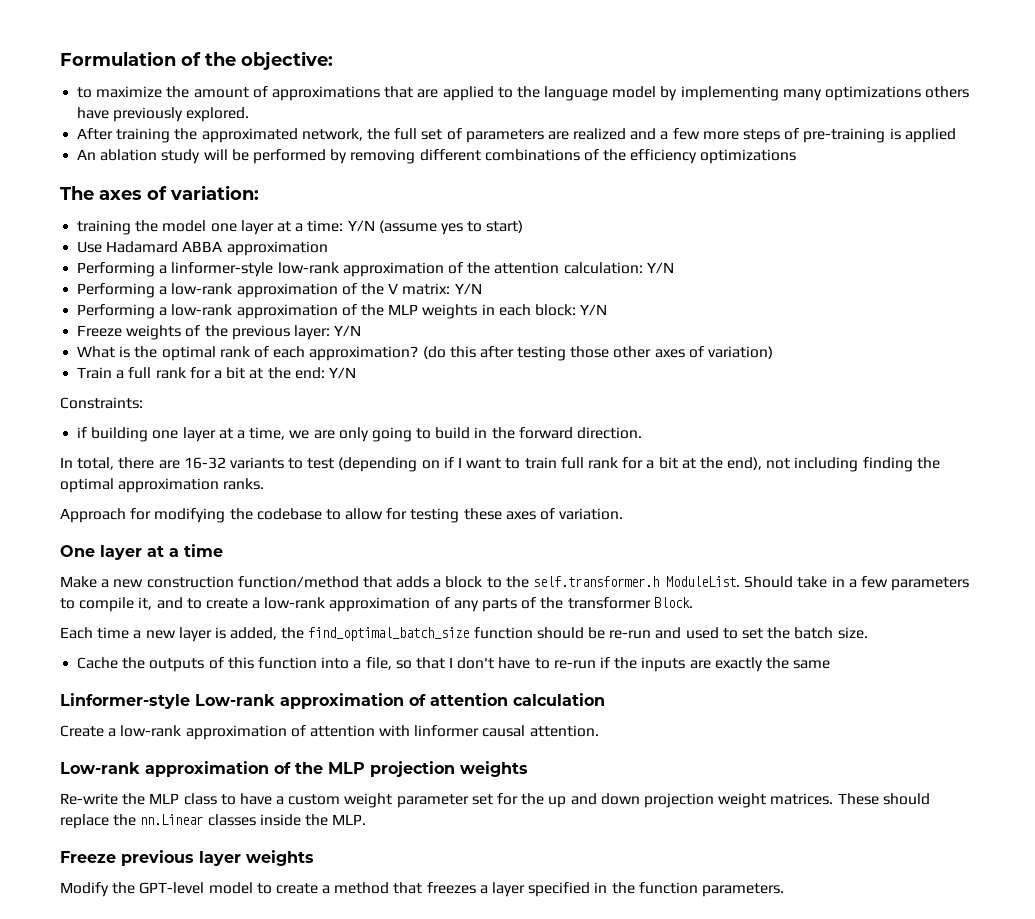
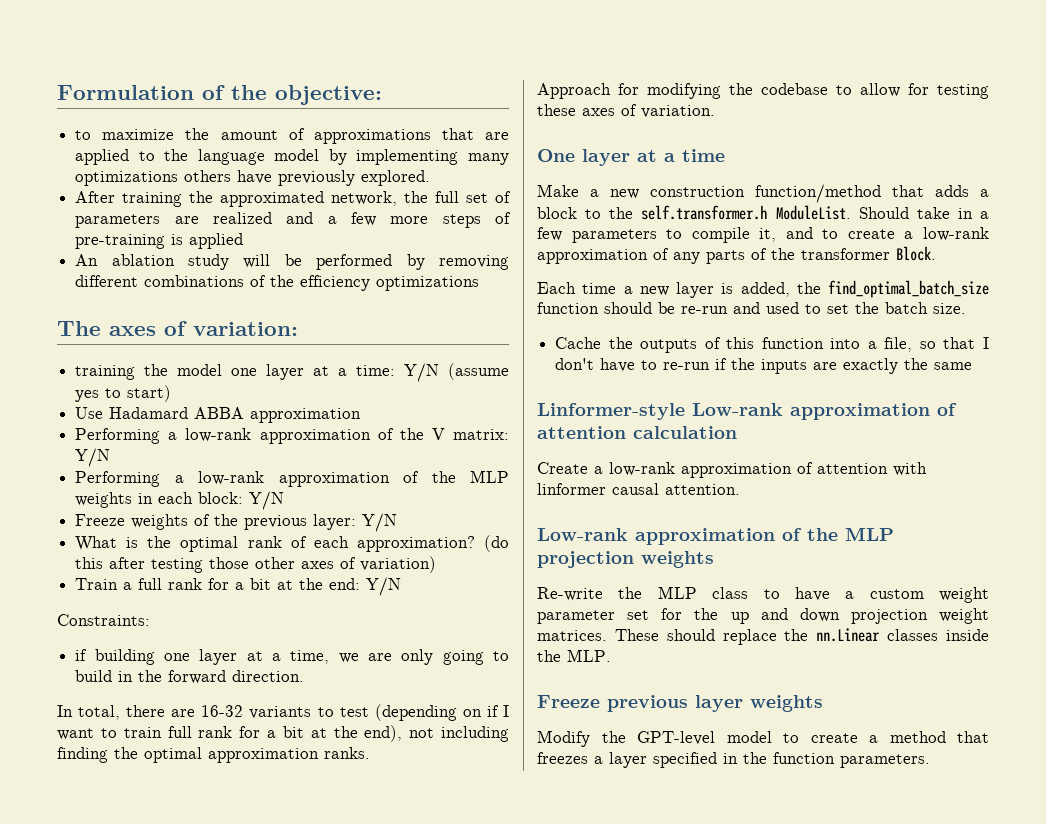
- Performing a linformer-style low-rank approximation of the attention calculation: Y/N

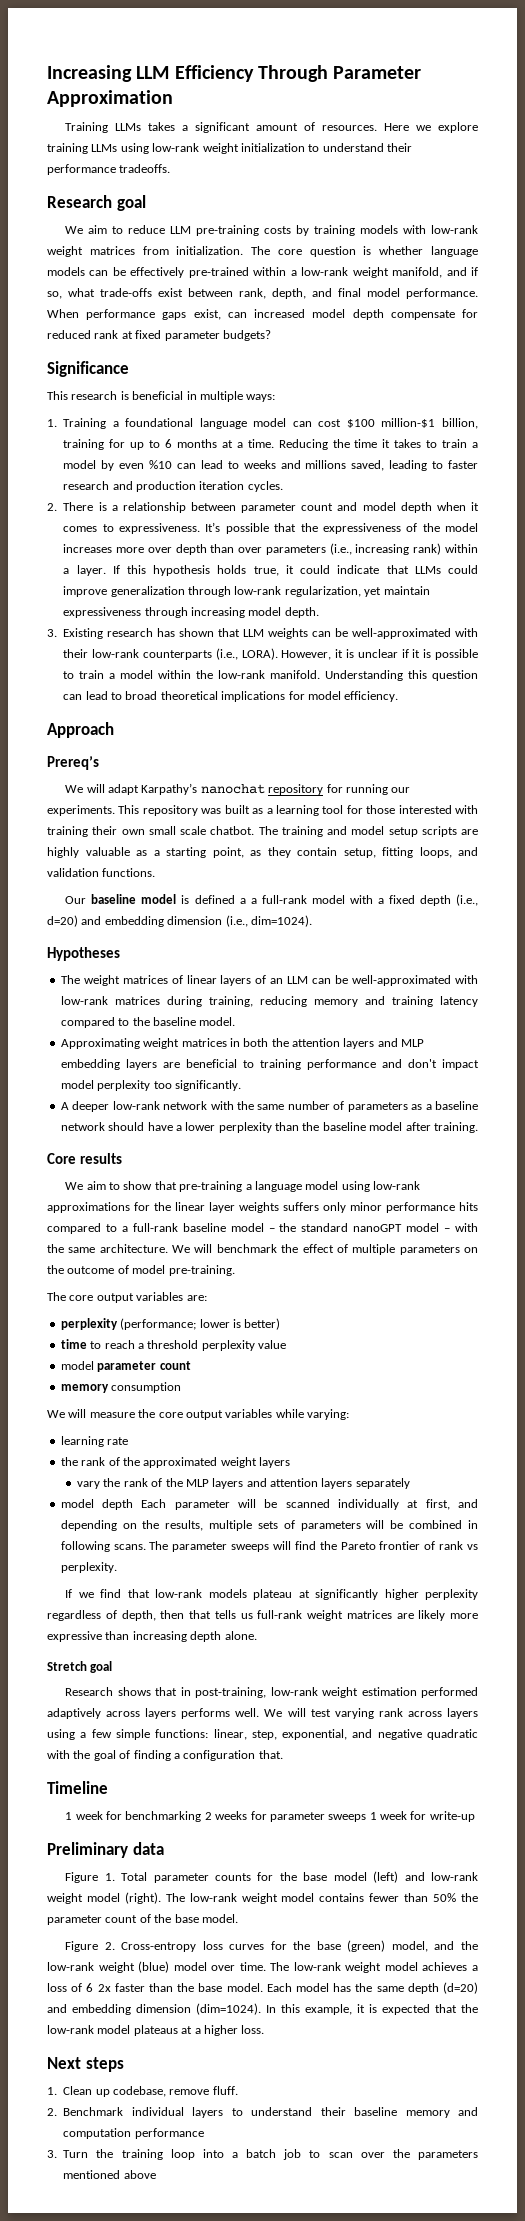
- Formulation of the objective:
- to maximize the amount of approximations that are applied to the language model by implementing many optimizations others have previously explored.
- After training the approximated network, the full set of parameters are realized and a few more steps of pre-training is applied
- An ablation study will be performed by removing different combinations of the efficiency optimizations
- The axes of variation:
- training the model one layer at a time: Y/N (assume yes to start)
- Use Hadamard ABBA approximation
- Performing a low-rank approximation of the V matrix: Y/N
- Performing a low-rank approximation of the MLP weights in each block: Y/N
- Freeze weights of the previous layer: Y/N
- What is the optimal rank of each approximation? (do this after testing those other axes of variation)
- Train a full rank for a bit at the end: Y/N
- Constraints:
- if building one layer at a time, we are only going to build in the forward direction.
- In total, there are 16-32 variants to test (depending on if I want to train full rank for a bit at the end), not including finding the optimal approximation ranks.
- Approach for modifying the codebase to allow for testing these axes of variation.
- One layer at a time
- Make a new construction function/method that adds a block to the self.transformer.h ModuleList. Should take in a few parameters to compile it, and to create a low-rank approximation of any parts of the transformer Block.
- Each time a new layer is added, the find_optimal_batch_size function should be re-run and used to set the batch size.
- Cache the outputs of this function into a file, so that I don't have to re-run if the inputs are exactly the same
- Linformer-style Low-rank approximation of attention calculation
- Create a low-rank approximation of attention with linformer causal attention.
- Low-rank approximation of the MLP projection weights
- Re-write the MLP class to have a custom weight parameter set for the up and down projection weight matrices. These should replace the nn.Linear classes inside the MLP.
- Freeze previous layer weights
- Modify the GPT-level model to create a method that freezes a layer specified in the function parameters.
+ Increasing LLM Efficiency Through Parameter Approximation
+ Training LLMs takes a significant amount of resources. Here we explore training LLMs using low-rank weight initialization to understand their performance tradeoffs.
+ Research goal
+ We aim to reduce LLM pre-training costs by training models with low-rank weight matrices from initialization. The core question is whether language models can be effectively pre-trained within a low-rank weight manifold, and if so, what trade-offs exist between rank, depth, and final model performance. When performance gaps exist, can increased model depth compensate for reduced rank at fixed parameter budgets?
+ Significance
+ This research is beneficial in multiple ways:
+ 1. Training a foundational language model can cost $100 million-$1 billion, training for up to 6 months at a time. Reducing the time it takes to train a model by even %10 can lead to weeks and millions saved, leading to faster research and production iteration cycles.
+ 2. There is a relationship between parameter count and model depth when it comes to expressiveness. It’s possible that the expressiveness of the model increases more over depth than over parameters (i.e., increasing rank) within a layer. If this hypothesis holds true, it could indicate that LLMs could improve generalization through low-rank regularization, yet maintain expressiveness through increasing model depth.
+ 3. Existing research has shown that LLM weights can be well-approximated with their low-rank counterparts (i.e., LORA). However, it is unclear if it is possible to train a model within the low-rank manifold. Understanding this question can lead to broad theoretical implications for model efficiency.
+ Approach
+ Prereq’s
+ We will adapt Karpathy’s nanochat repository for running our experiments. This repository was built as a learning tool for those interested with training their own small scale chatbot. The training and model setup scripts are highly valuable as a starting point, as they contain setup, fitting loops, and validation functions.
+ Our baseline model is defined a a full-rank model with a fixed depth (i.e., d=20) and embedding dimension (i.e., dim=1024).
+ Hypotheses
+ The weight matrices of linear layers of an LLM can be well-approximated with low-rank matrices during training, reducing memory and training latency compared to the baseline model.
+ Approximating weight matrices in both the attention layers and MLP embedding layers are beneficial to training performance and don't impact model perplexity too significantly.
+ A deeper low-rank network with the same number of parameters as a baseline network should have a lower perplexity than the baseline model after training.
+ Core results
+ We aim to show that pre-training a language model using low-rank approximations for the linear layer weights suffers only minor performance hits compared to a full-rank baseline model – the standard nanoGPT model – with the same architecture. We will benchmark the effect of multiple parameters on the outcome of model pre-training.
+ The core output variables are:
+ perplexity (performance; lower is better)
+ time to reach a threshold perplexity value
+ model parameter count
+ memory consumption
+ We will measure the core output variables while varying:
+ learning rate
+ the rank of the approximated weight layers
+ vary the rank of the MLP layers and attention layers separately
+ model depth Each parameter will be scanned individually at first, and depending on the results, multiple sets of parameters will be combined in following scans. The parameter sweeps will find the Pareto frontier of rank vs perplexity.
+ If we find that low-rank models plateau at significantly higher perplexity regardless of depth, then that tells us full-rank weight matrices are likely more expressive than increasing depth alone.
+ Stretch goal
+ Research shows that in post-training, low-rank weight estimation performed adaptively across layers performs well. We will test varying rank across layers using a few simple functions: linear, step, exponential, and negative quadratic with the goal of finding a configuration that.
+ Timeline
+ 1 week for benchmarking 2 weeks for parameter sweeps 1 week for write-up
+ Preliminary data
+ Figure 1. Total parameter counts for the base model (left) and low-rank weight model (right). The low-rank weight model contains fewer than 50% the parameter count of the base model.
+ Figure 2. Cross-entropy loss curves for the base (green) model, and the low-rank weight (blue) model over time. The low-rank weight model achieves a loss of 6 2x faster than the base model. Each model has the same depth (d=20) and embedding dimension (dim=1024). In this example, it is expected that the low-rank model plateaus at a higher loss.
+ Next steps
+ 1. Clean up codebase, remove fluff.
+ 2. Benchmark individual layers to understand their baseline memory and computation performance
+ 3. Turn the training loop into a batch job to scan over the parameters mentioned above

